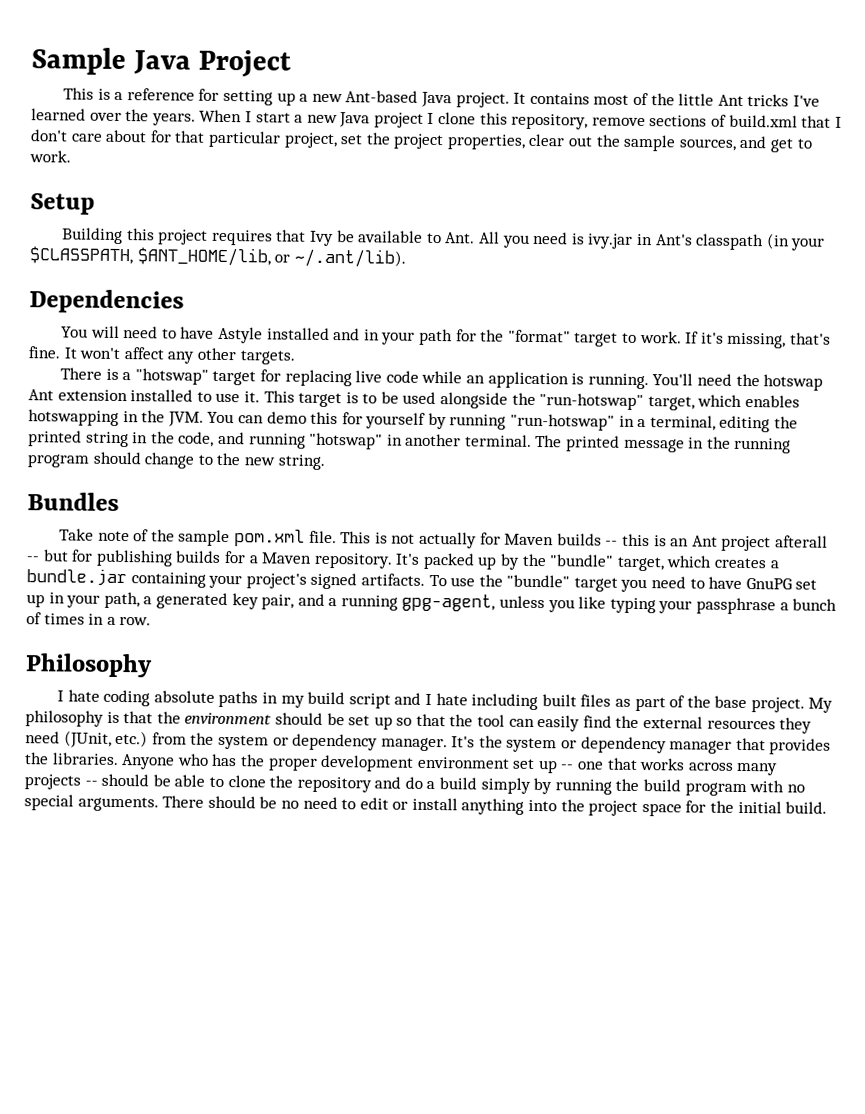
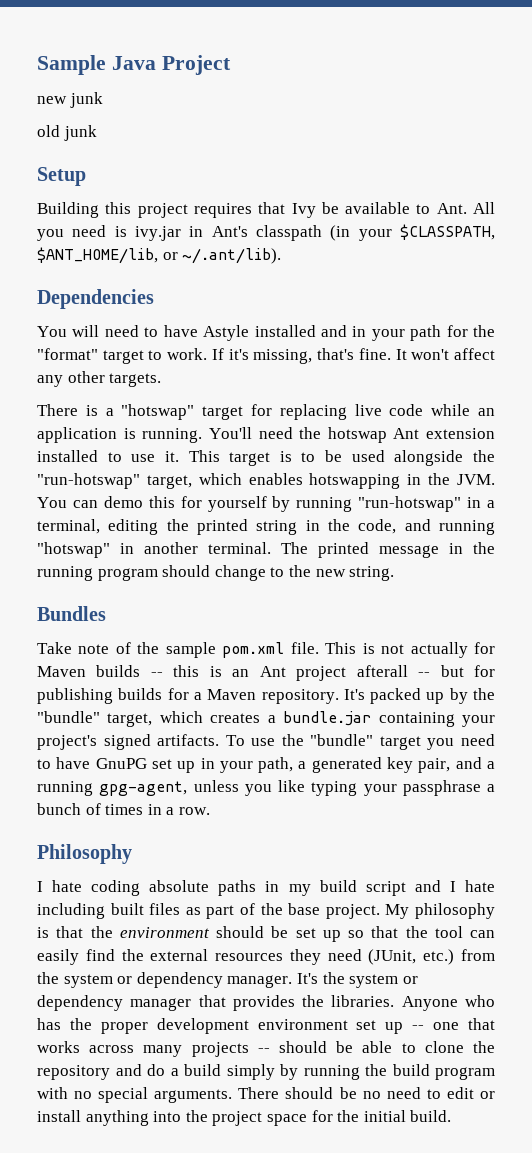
- This is a reference for setting up a new Ant-based Java project. It contains most of the little Ant tricks I've learned over the years. When I start a new Java project I clone this repository, remove sections of build.xml that I don't care about for that particular project, set the project properties, clear out the sample sources, and get to work.
+ new junk
+ old junk

